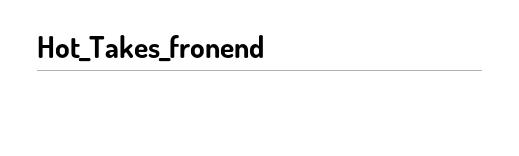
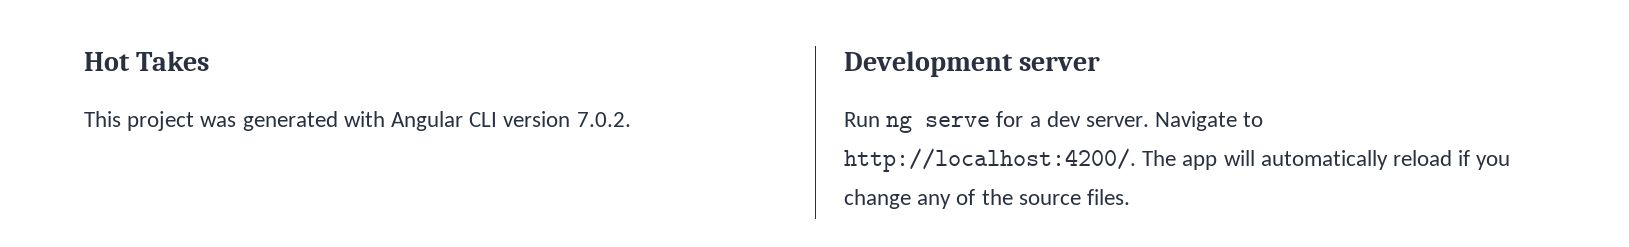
- Hot_Takes_fronend
+ Hot Takes
+ This project was generated with Angular CLI version 7.0.2.
+ Development server
+ Run ng serve for a dev server. Navigate to http://localhost:4200/. The app will automatically reload if you change any of the source files.

